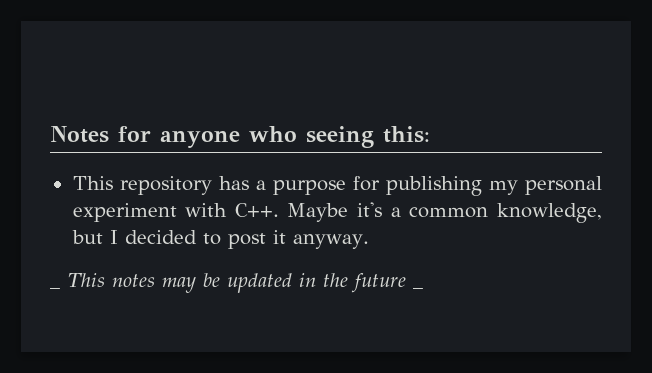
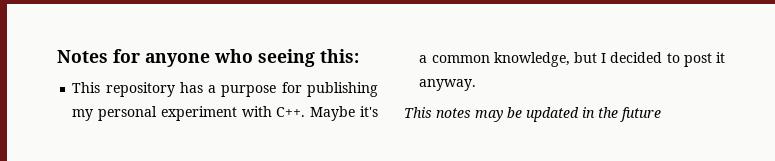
- _ This notes may be updated in the future _
+ This notes may be updated in the future

